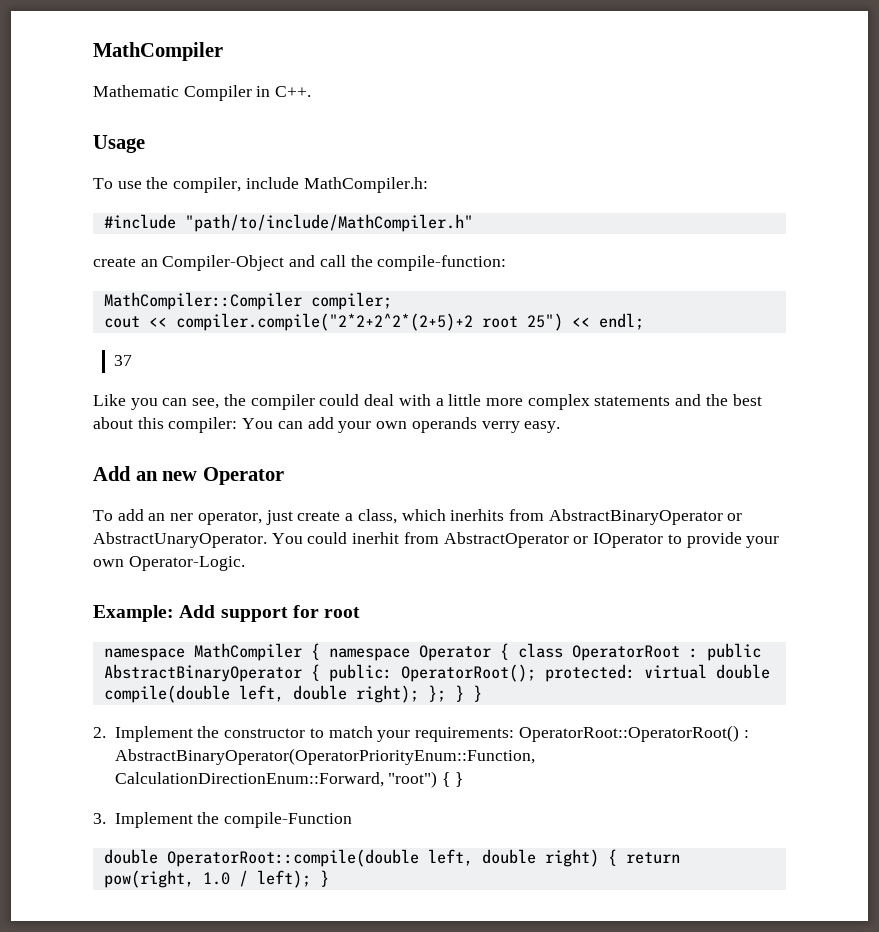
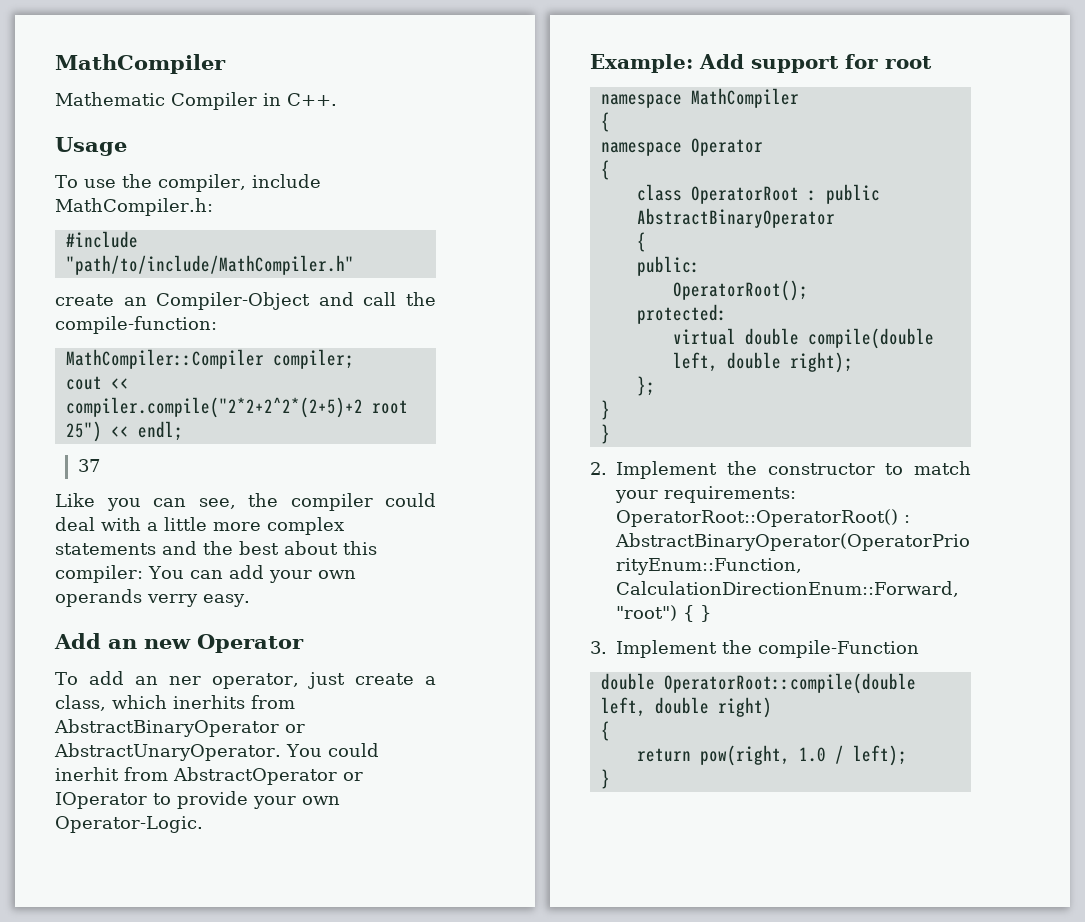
- namespace MathCompiler { namespace Operator { class OperatorRoot : public AbstractBinaryOperator { public: OperatorRoot(); protected: virtual double compile(double left, double right); }; } }
+ namespace MathCompiler
+ {
+ namespace Operator
+ {
+ class OperatorRoot : public AbstractBinaryOperator
+ {
+ public:
+ OperatorRoot();
+ protected:
+ virtual double compile(double left, double right);
+ };
+ }
+ }
- double OperatorRoot::compile(double left, double right) { return pow(right, 1.0 / left); }
+ double OperatorRoot::compile(double left, double right)
+ {
+ return pow(right, 1.0 / left);
+ }

